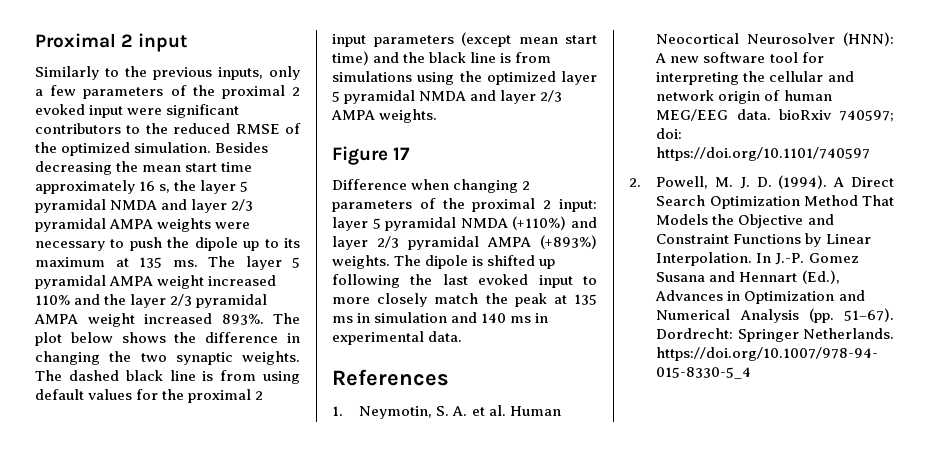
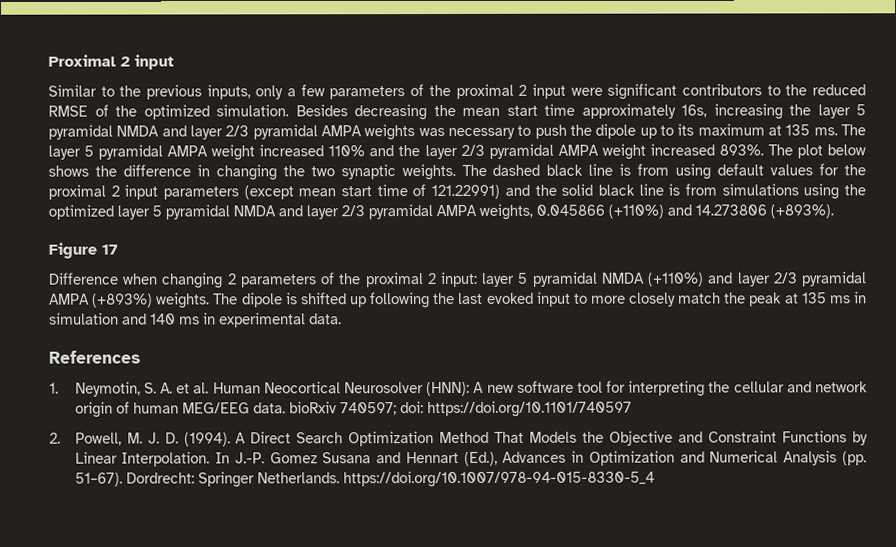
- Similarly to the previous inputs, only a few parameters of the proximal 2 evoked input were significant contributors to the reduced RMSE of the optimized simulation.
+ Similar to the previous inputs, only a few parameters of the proximal 2 input were significant contributors to the reduced RMSE of the optimized simulation.
- Besides decreasing the mean start time approximately 16 s, the layer 5 pyramidal NMDA and layer 2/3 pyramidal AMPA weights were necessary to push the dipole up to its maximum at 135 ms.
+ Besides decreasing the mean start time approximately 16s, increasing the layer 5 pyramidal NMDA and layer 2/3 pyramidal AMPA weights was necessary to push the dipole up to its maximum at 135 ms.
- The dashed black line is from using default values for the proximal 2 input parameters (except mean start time) and the black line is from simulations using the optimized layer 5 pyramidal NMDA and layer 2/3 AMPA weights.
+ The dashed black line is from using default values for the proximal 2 input parameters (except mean start time of 121.22991) and the solid black line is from simulations using the optimized layer 5 pyramidal NMDA and layer 2/3 pyramidal AMPA weights, 0.045866 (+110%) and 14.273806 (+893%).

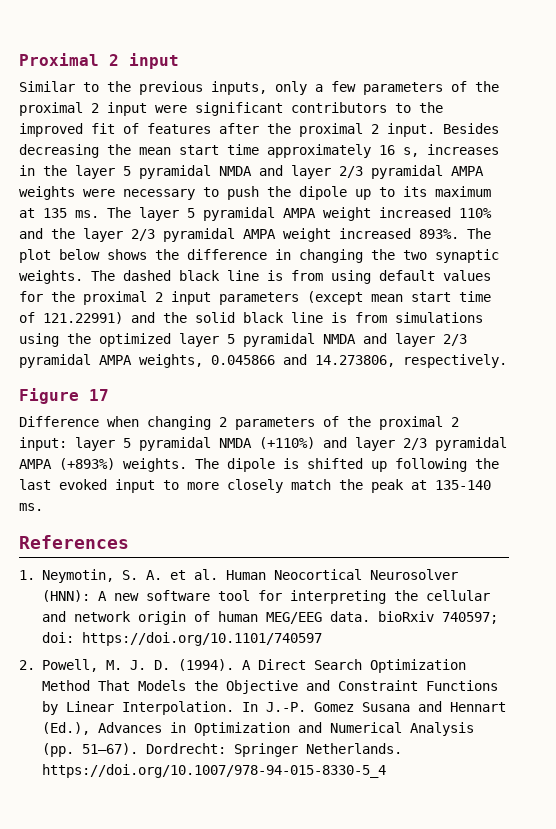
- Similar to the previous inputs, only a few parameters of the proximal 2 input were significant contributors to the reduced RMSE of the optimized simulation.
+ Similar to the previous inputs, only a few parameters of the proximal 2 input were significant contributors to the improved fit of features after the proximal 2 input.
- Besides decreasing the mean start time approximately 16s, increasing the layer 5 pyramidal NMDA and layer 2/3 pyramidal AMPA weights was necessary to push the dipole up to its maximum at 135 ms.
+ Besides decreasing the mean start time approximately 16 s, increases in the layer 5 pyramidal NMDA and layer 2/3 pyramidal AMPA weights were necessary to push the dipole up to its maximum at 135 ms.
- The dashed black line is from using default values for the proximal 2 input parameters (except mean start time of 121.22991) and the solid black line is from simulations using the optimized layer 5 pyramidal NMDA and layer 2/3 pyramidal AMPA weights, 0.045866 (+110%) and 14.273806 (+893%).
+ The dashed black line is from using default values for the proximal 2 input parameters (except mean start time of 121.22991) and the solid black line is from simulations using the optimized layer 5 pyramidal NMDA and layer 2/3 pyramidal AMPA weights, 0.045866 and 14.273806, respectively.
- The dipole is shifted up following the last evoked input to more closely match the peak at 135 ms in simulation and 140 ms in experimental data.
+ The dipole is shifted up following the last evoked input to more closely match the peak at 135-140 ms.

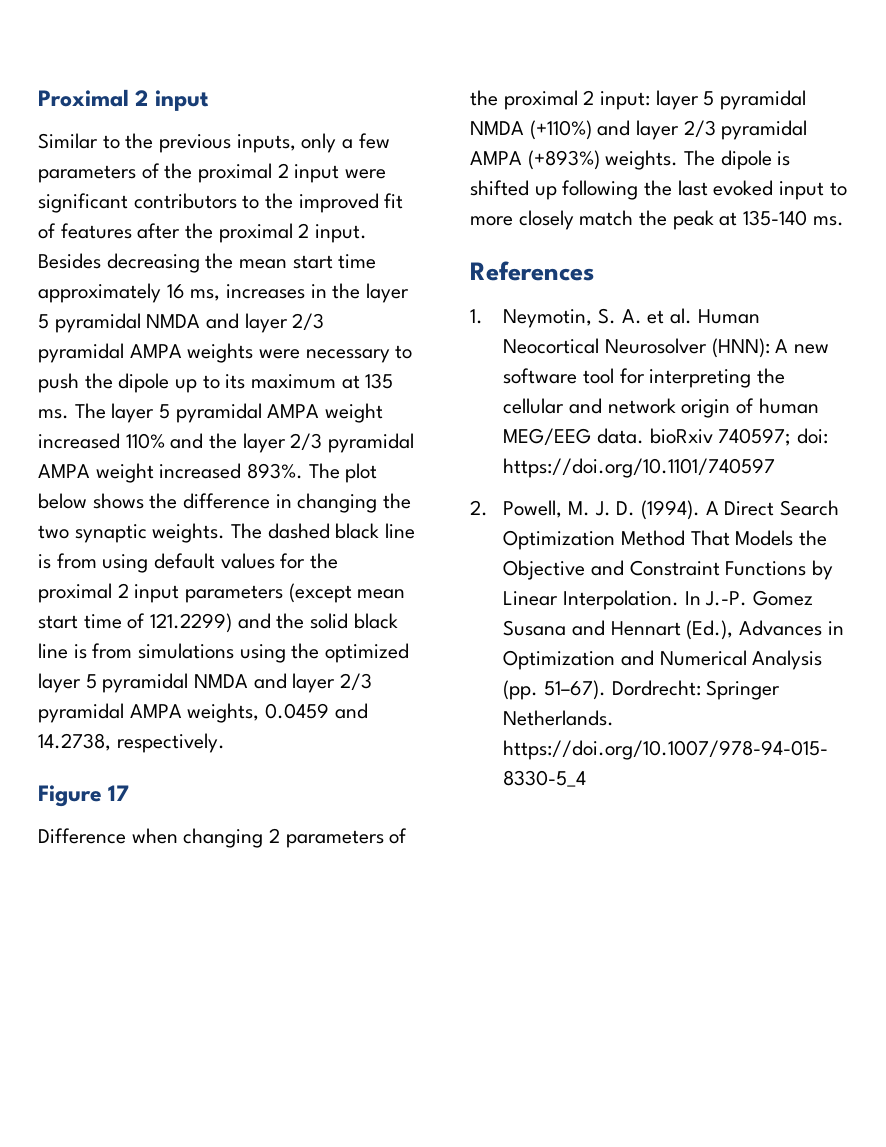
- Besides decreasing the mean start time approximately 16 s, increases in the layer 5 pyramidal NMDA and layer 2/3 pyramidal AMPA weights were necessary to push the dipole up to its maximum at 135 ms.
+ Besides decreasing the mean start time approximately 16 ms, increases in the layer 5 pyramidal NMDA and layer 2/3 pyramidal AMPA weights were necessary to push the dipole up to its maximum at 135 ms.
- The dashed black line is from using default values for the proximal 2 input parameters (except mean start time of 121.22991) and the solid black line is from simulations using the optimized layer 5 pyramidal NMDA and layer 2/3 pyramidal AMPA weights, 0.045866 and 14.273806, respectively.
+ The dashed black line is from using default values for the proximal 2 input parameters (except mean start time of 121.2299) and the solid black line is from simulations using the optimized layer 5 pyramidal NMDA and layer 2/3 pyramidal AMPA weights, 0.0459 and 14.2738, respectively.

